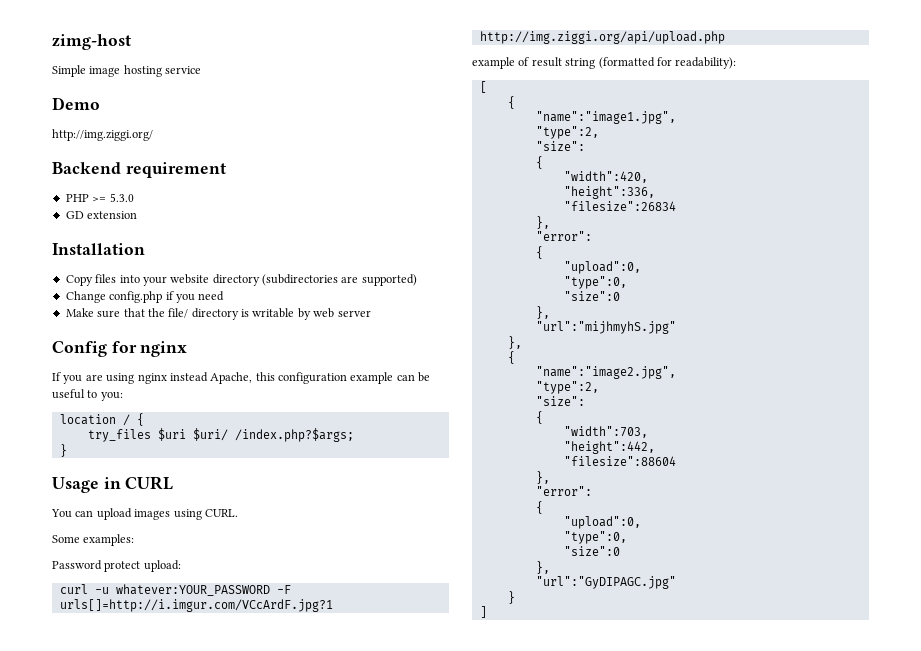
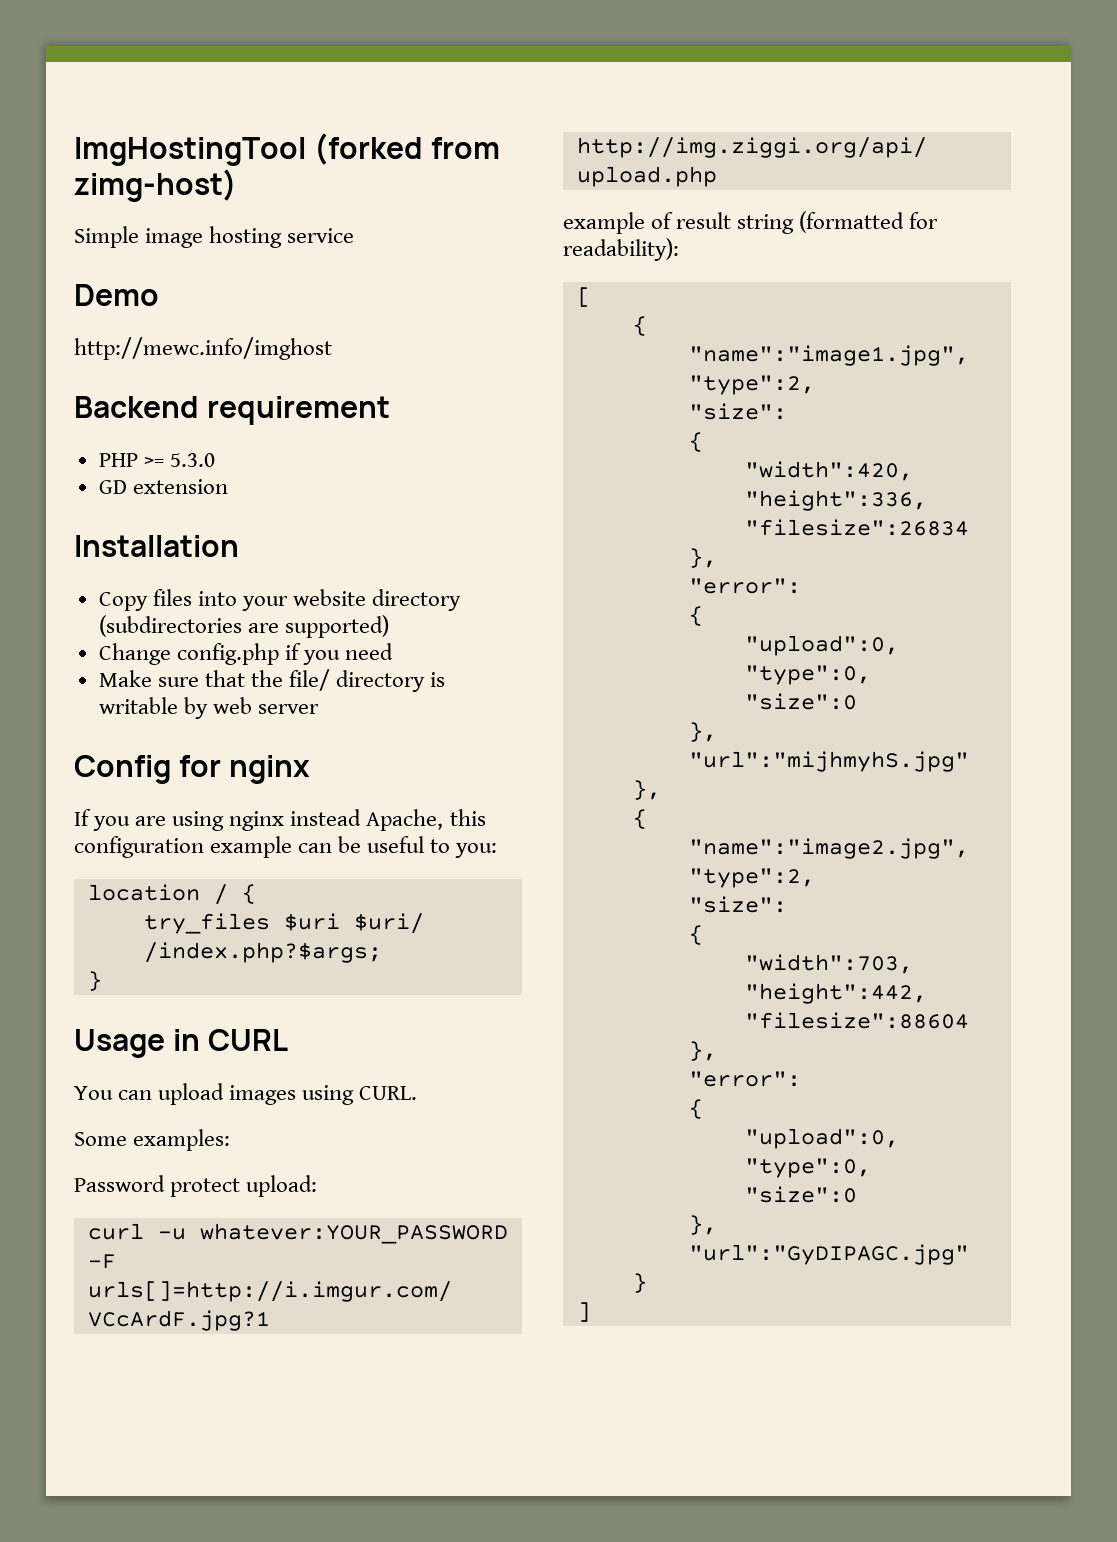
- zimg-host
+ ImgHostingTool (forked from zimg-host)
- http://img.ziggi.org/
+ http://mewc.info/imghost

